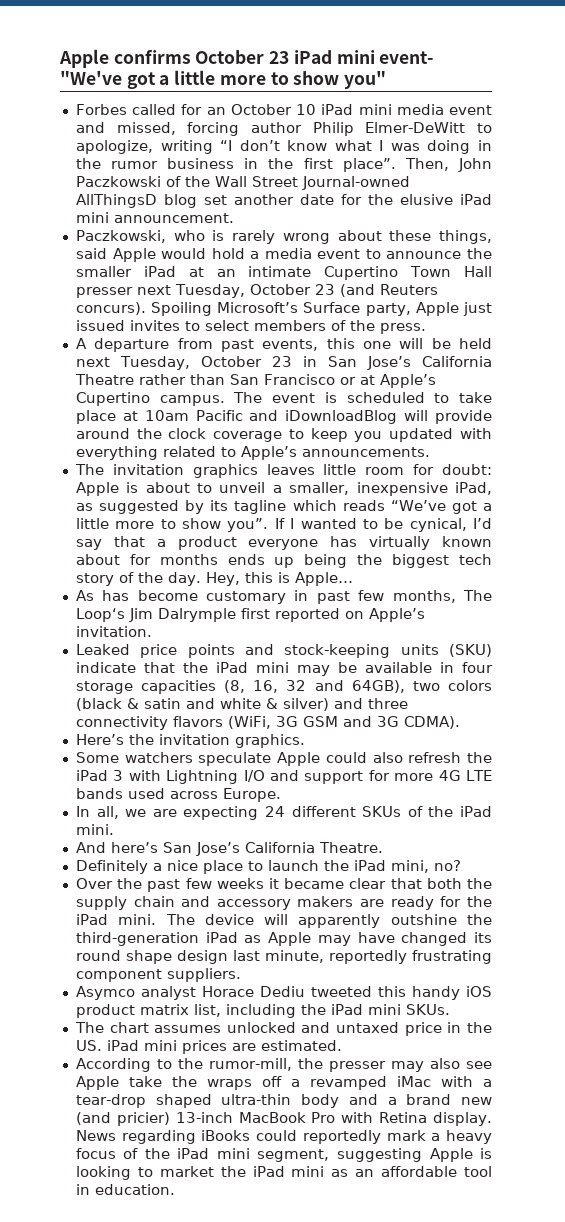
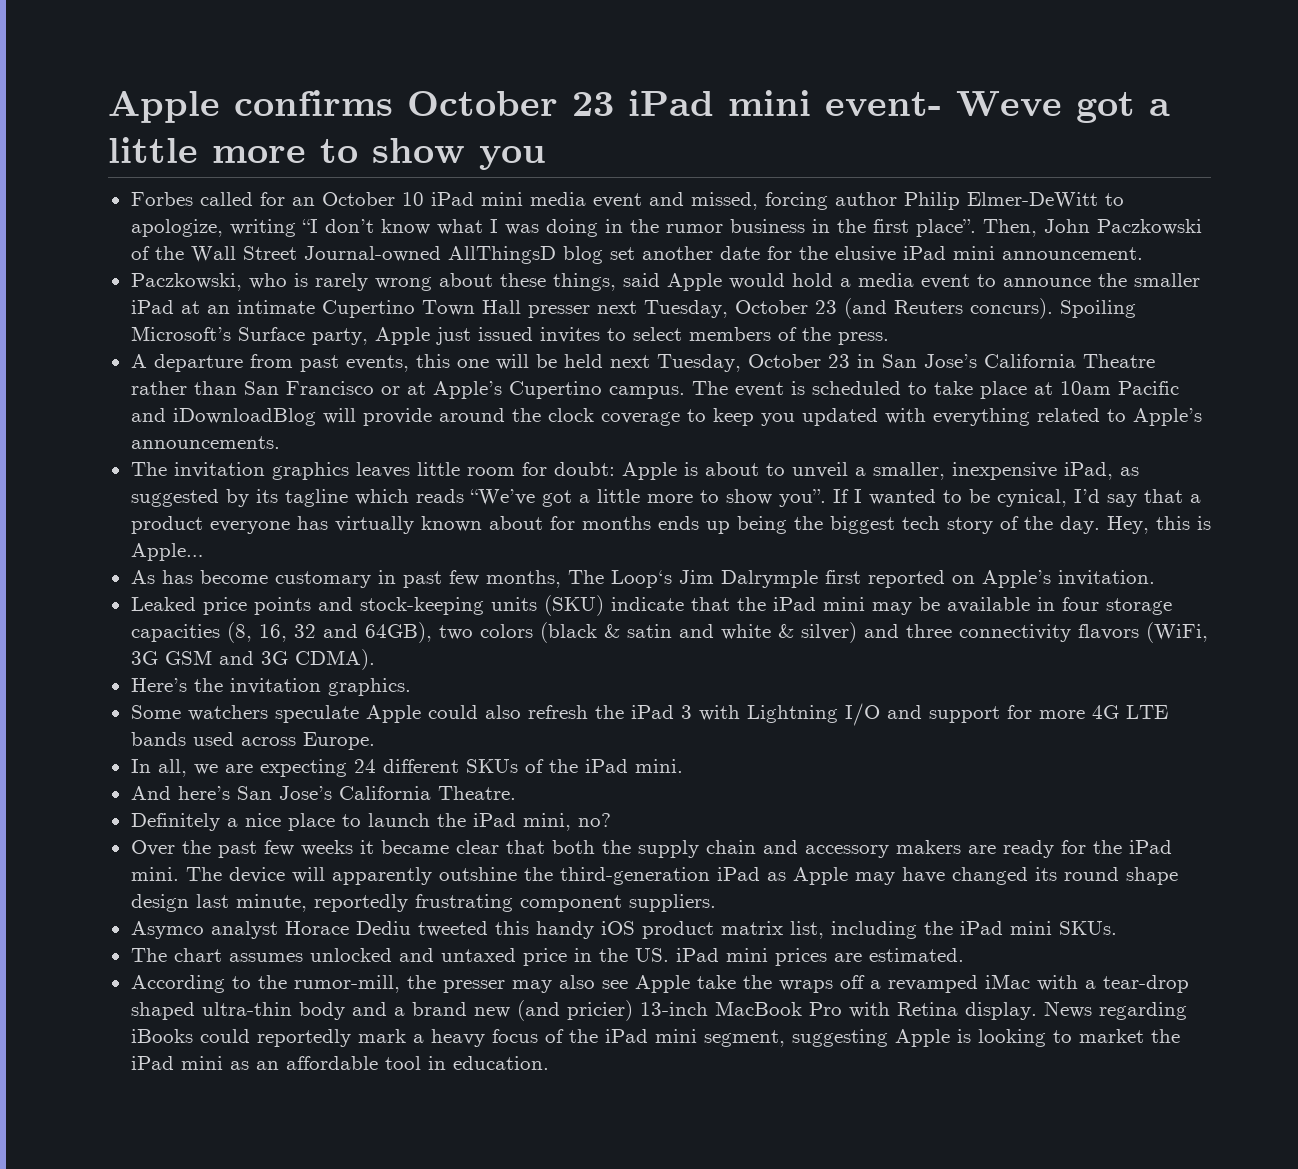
- Apple confirms October 23 iPad mini event- "We've got a little more to show you"
+ Apple confirms October 23 iPad mini event- Weve got a little more to show you

